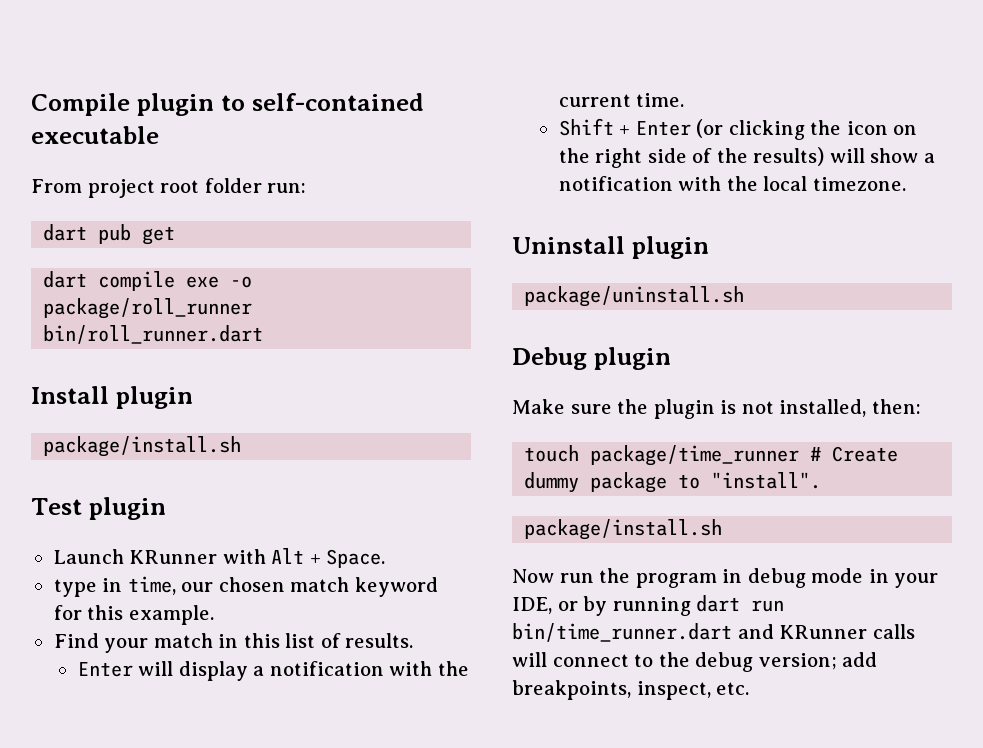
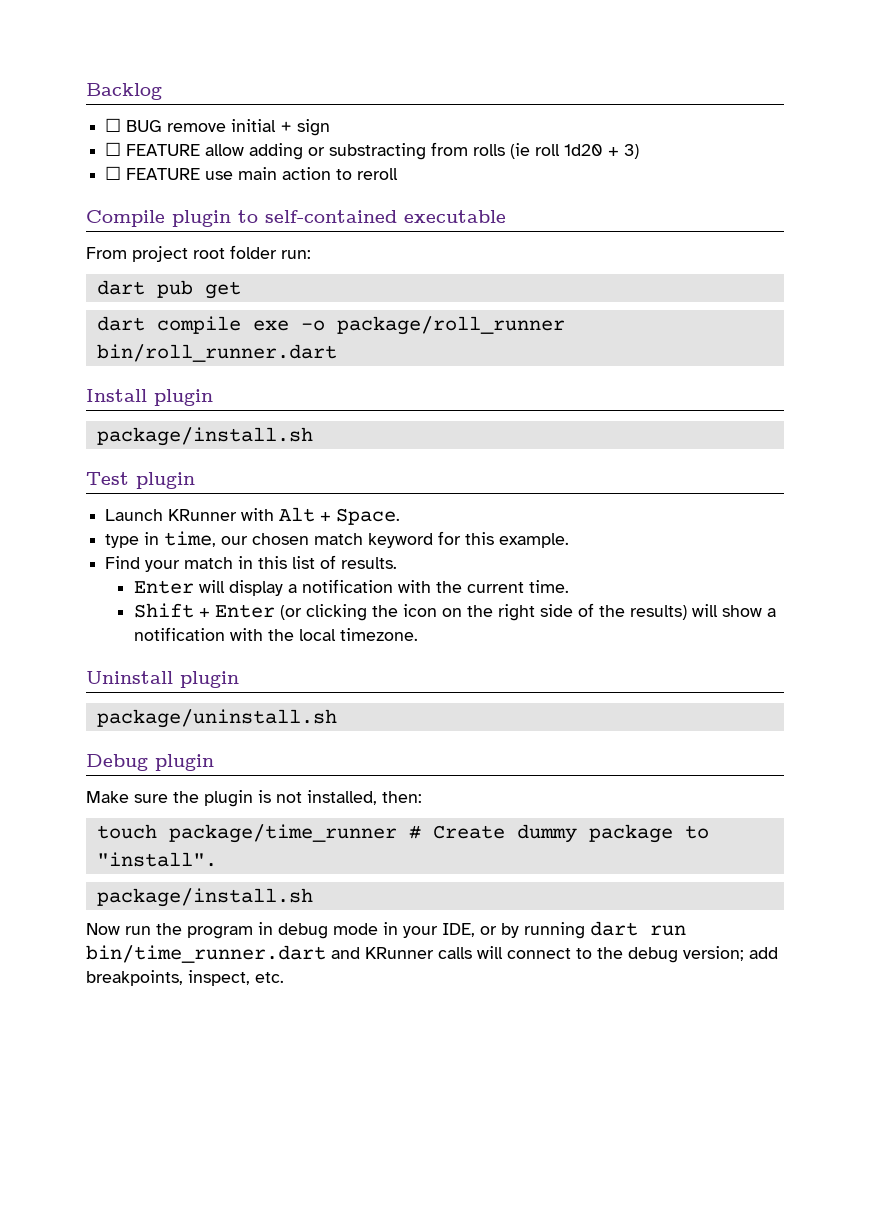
+ Backlog
+ ☐ BUG remove initial + sign
+ ☐ FEATURE allow adding or substracting from rolls (ie roll 1d20 + 3)
+ ☐ FEATURE use main action to reroll

